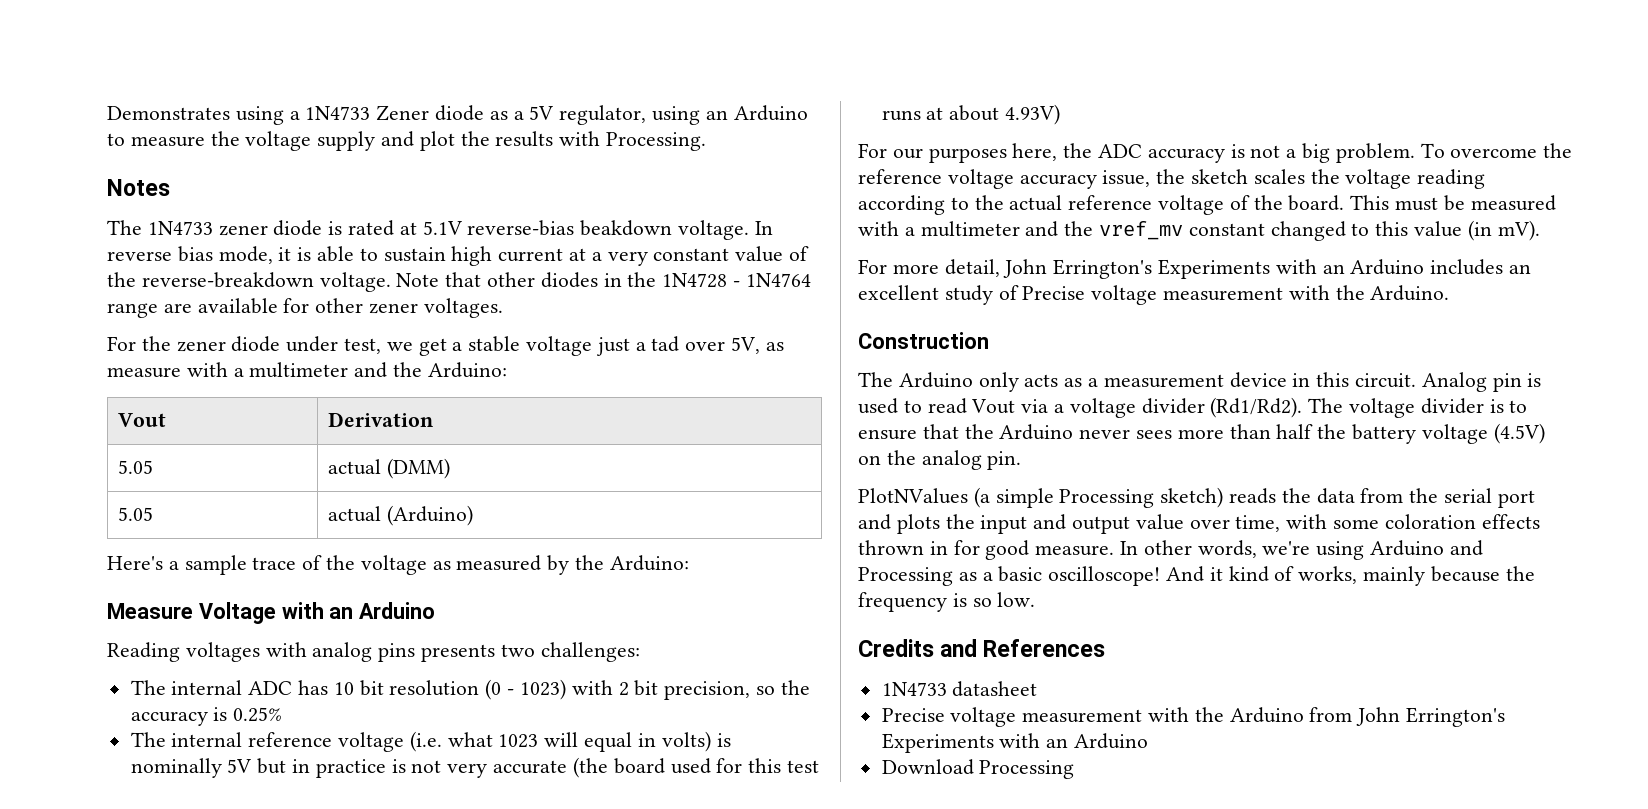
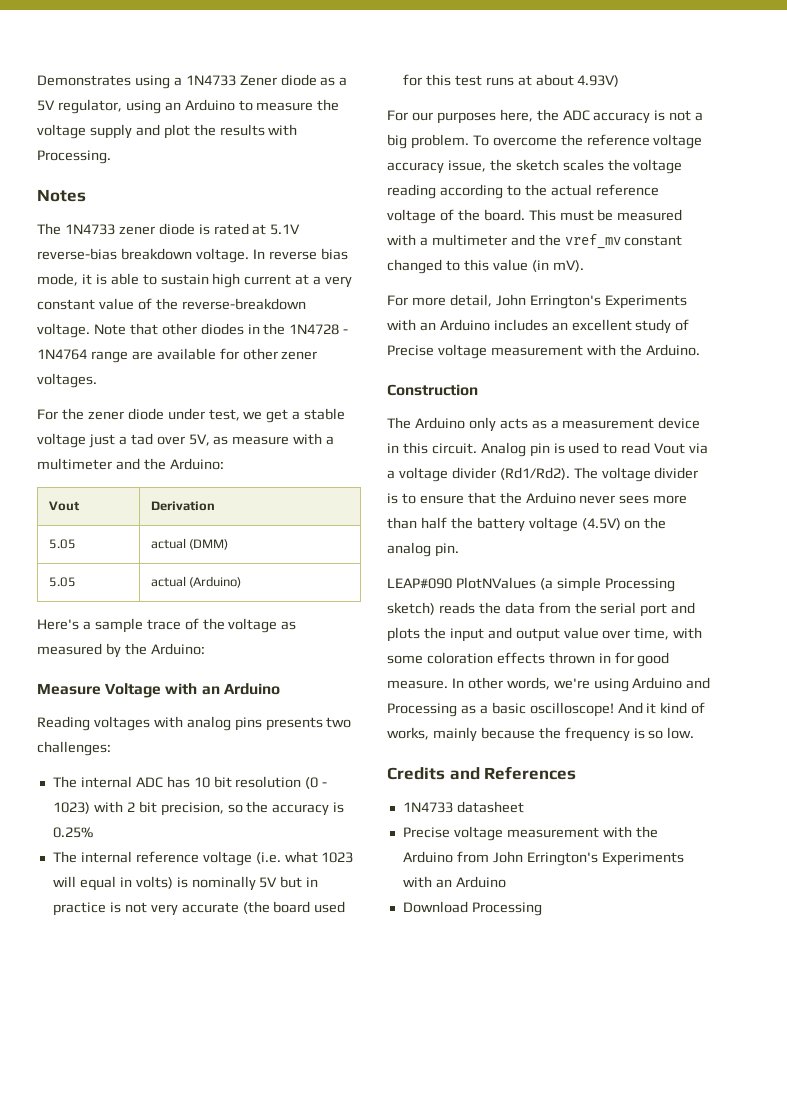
- The 1N4733 zener diode is rated at 5.1V reverse-bias beakdown voltage.
+ The 1N4733 zener diode is rated at 5.1V reverse-bias breakdown voltage.
- PlotNValues (a simple Processing sketch) reads the data from the serial port and plots the input and output value over time, with some coloration effects thrown in for good measure.
+ LEAP#090 PlotNValues (a simple Processing sketch) reads the data from the serial port and plots the input and output value over time, with some coloration effects thrown in for good measure.

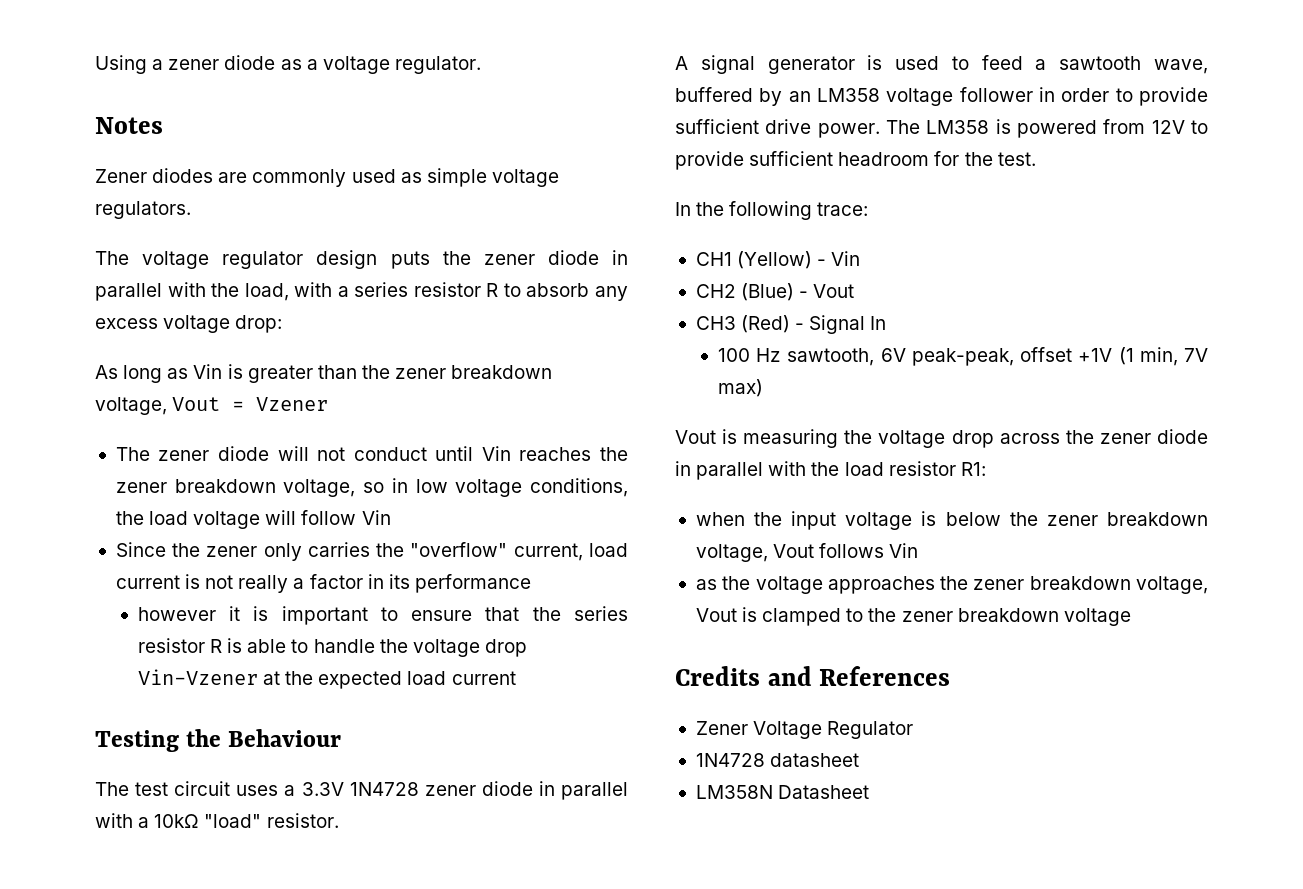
- Demonstrates using a 1N4733 Zener diode as a 5V regulator, using an Arduino to measure the voltage supply and plot the results with Processing.
+ Using a zener diode as a voltage regulator.
  Notes
- The 1N4733 zener diode is rated at 5.1V reverse-bias breakdown voltage. In reverse bias mode, it is able to sustain high current at a very constant value of the reverse-breakdown voltage. Note that other diodes in the 1N4728 - 1N4764 range are available for other zener voltages.
- For the zener diode under test, we get a stable voltage just a tad over 5V, as measure with a multimeter and the Arduino:
- Vout | Derivation
- 5.05 | actual (DMM)
- 5.05 | actual (Arduino)
- Here's a sample trace of the voltage as measured by the Arduino:
- Measure Voltage with an Arduino
- Reading voltages with analog pins presents two challenges:
- The internal ADC has 10 bit resolution (0 - 1023) with 2 bit precision, so the accuracy is 0.25%
- The internal reference voltage (i.e. what 1023 will equal in volts) is nominally 5V but in practice is not very accurate (the board used for this test runs at about 4.93V)
- For our purposes here, the ADC accuracy is not a big problem. To overcome the reference voltage accuracy issue, the sketch scales the voltage reading according to the actual reference voltage of the board. This must be measured with a multimeter and the vref_mv constant changed to this value (in mV).
- For more detail, John Errington's Experiments with an Arduino includes an excellent study of Precise voltage measurement with the Arduino.
- Construction
- The Arduino only acts as a measurement device in this circuit. Analog pin is used to read Vout via a voltage divider (Rd1/Rd2). The voltage divider is to ensure that the Arduino never sees more than half the battery voltage (4.5V) on the analog pin.
- LEAP#090 PlotNValues (a simple Processing sketch) reads the data from the serial port and plots the input and output value over time, with some coloration effects thrown in for good measure. In other words, we're using Arduino and Processing as a basic oscilloscope! And it kind of works, mainly because the frequency is so low.
+ Zener diodes are commonly used as simple voltage regulators.
+ The voltage regulator design puts the zener diode in parallel with the load, with a series resistor R to absorb any excess voltage drop:
+ As long as Vin is greater than the zener breakdown voltage, Vout = Vzener
+ The zener diode will not conduct until Vin reaches the zener breakdown voltage, so in low voltage conditions, the load voltage will follow Vin
+ Since the zener only carries the "overflow" current, load current is not really a factor in its performance
+ however it is important to ensure that the series resistor R is able to handle the voltage drop Vin-Vzener at the expected load current
+ Testing the Behaviour
+ The test circuit uses a 3.3V 1N4728 zener diode in parallel with a 10kΩ "load" resistor.
+ A signal generator is used to feed a sawtooth wave, buffered by an LM358 voltage follower in order to provide sufficient drive power. The LM358 is powered from 12V to provide sufficient headroom for the test.
+ In the following trace:
+ CH1 (Yellow) - Vin
+ CH2 (Blue) - Vout
+ CH3 (Red) - Signal In
+ 100 Hz sawtooth, 6V peak-peak, offset +1V (1 min, 7V max)
+ Vout is measuring the voltage drop across the zener diode in parallel with the load resistor R1:
+ when the input voltage is below the zener breakdown voltage, Vout follows Vin
+ as the voltage approaches the zener breakdown voltage, Vout is clamped to the zener breakdown voltage
  Credits and References
- 1N4733 datasheet
- Precise voltage measurement with the Arduino from John Errington's Experiments with an Arduino
- Download Processing
+ Zener Voltage Regulator
+ 1N4728 datasheet
+ LM358N Datasheet

